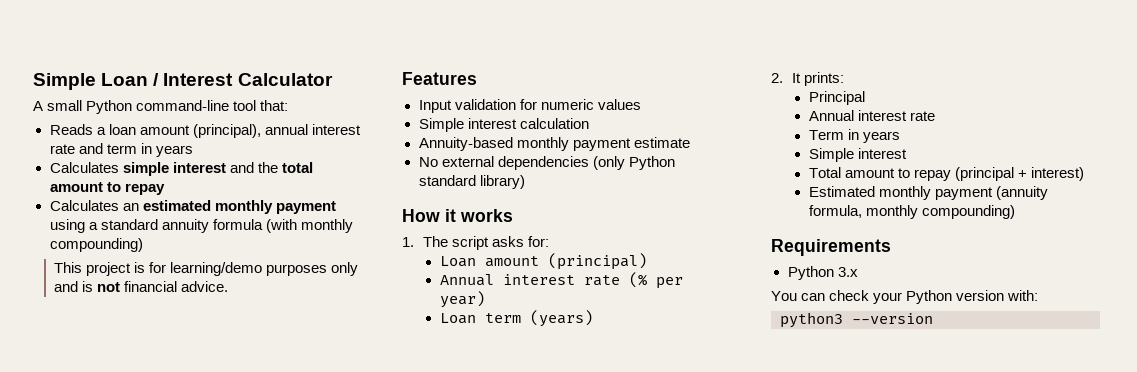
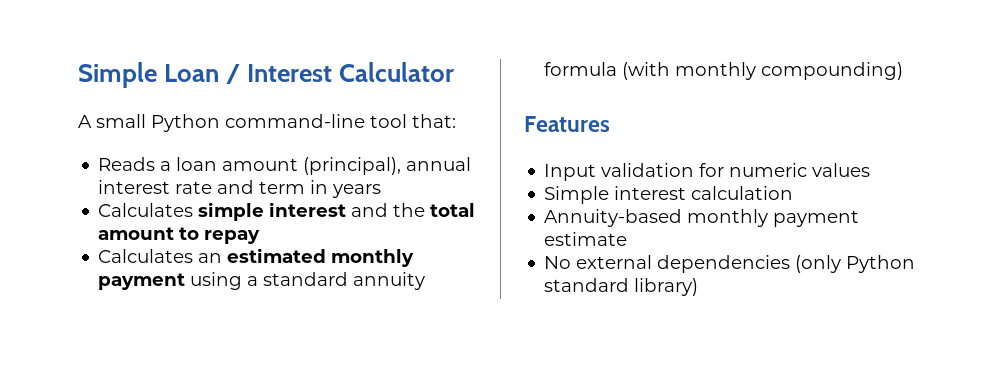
- This project is for learning/demo purposes only and is not financial advice.
- How it works
- 1. The script asks for:
- Loan amount (principal)
- Annual interest rate (% per year)
- Loan term (years)
- 2. It prints:
- Principal
- Annual interest rate
- Term in years
- Simple interest
- Total amount to repay (principal + interest)
- Estimated monthly payment (annuity formula, monthly compounding)
- Requirements
- Python 3.x
- You can check your Python version with:
- python3 --version

